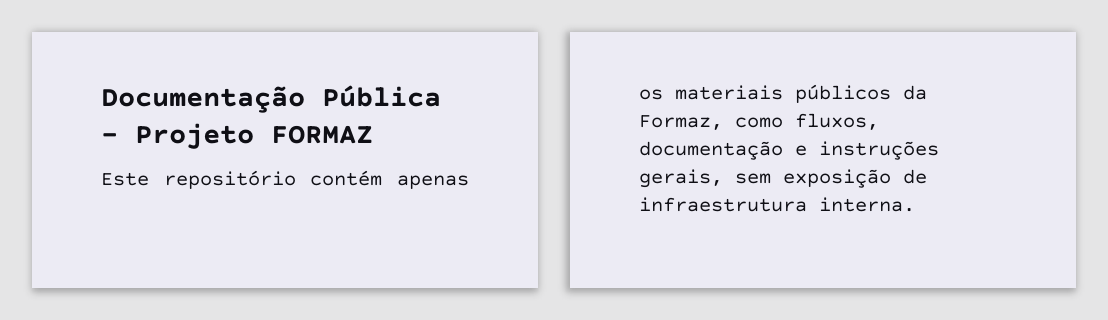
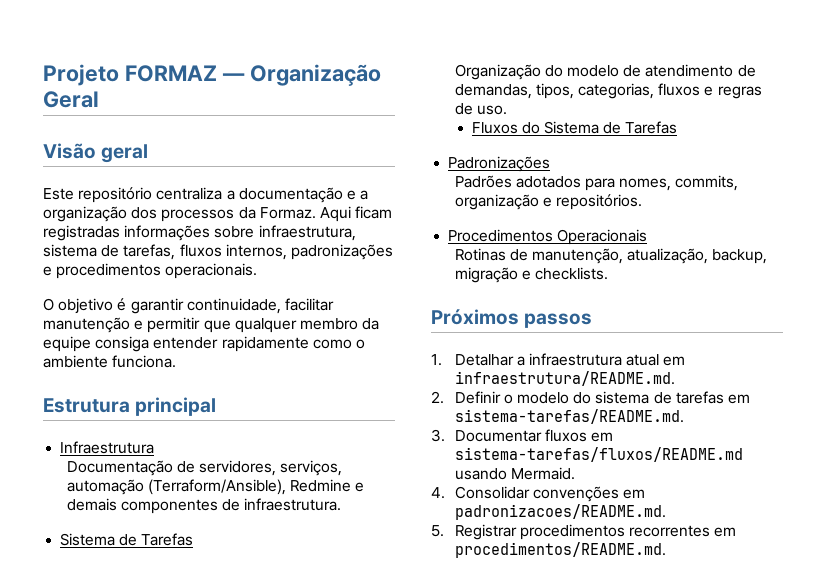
- Documentação Pública – Projeto FORMAZ
- Este repositório contém apenas os materiais públicos da Formaz, como fluxos, documentação e instruções gerais, sem exposição de infraestrutura interna.
+ Projeto FORMAZ — Organização Geral
+ Visão geral
+ Este repositório centraliza a documentação e a organização dos processos da Formaz. Aqui ficam registradas informações sobre infraestrutura, sistema de tarefas, fluxos internos, padronizações e procedimentos operacionais.
+ O objetivo é garantir continuidade, facilitar manutenção e permitir que qualquer membro da equipe consiga entender rapidamente como o ambiente funciona.
+ Estrutura principal
+ Infraestrutura
+ Documentação de servidores, serviços, automação (Terraform/Ansible), Redmine e demais componentes de infraestrutura.
+ Sistema de Tarefas
+ Organização do modelo de atendimento de demandas, tipos, categorias, fluxos e regras de uso.
+ Fluxos do Sistema de Tarefas
+ Padronizações
+ Padrões adotados para nomes, commits, organização e repositórios.
+ Procedimentos Operacionais
+ Rotinas de manutenção, atualização, backup, migração e checklists.
+ Próximos passos
+ 1. Detalhar a infraestrutura atual em infraestrutura/README.md.
+ 2. Definir o modelo do sistema de tarefas em sistema-tarefas/README.md.
+ 3. Documentar fluxos em sistema-tarefas/fluxos/README.md usando Mermaid.
+ 4. Consolidar convenções em padronizacoes/README.md.
+ 5. Registrar procedimentos recorrentes em procedimentos/README.md.

